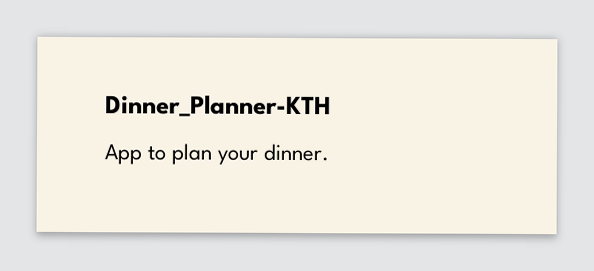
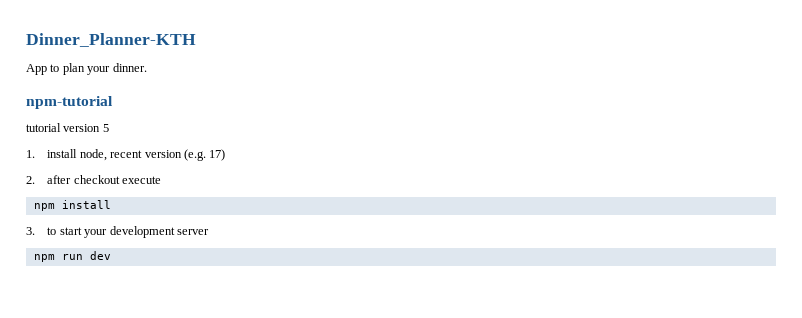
+ npm-tutorial
+ tutorial version 5
+ 1. install node, recent version (e.g. 17)
+ 2. after checkout execute
+ npm install
+ 3. to start your development server
+ npm run dev

